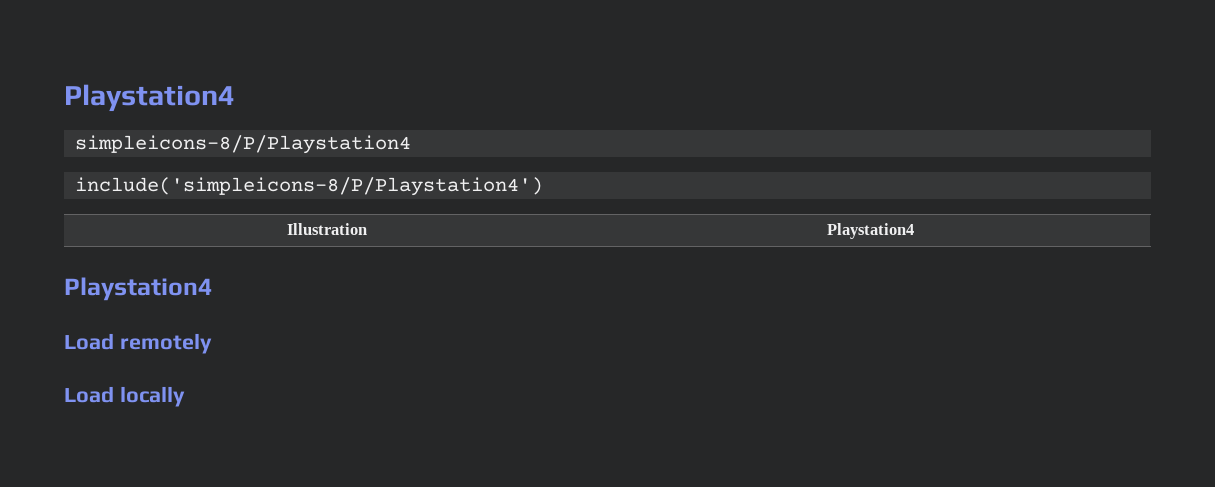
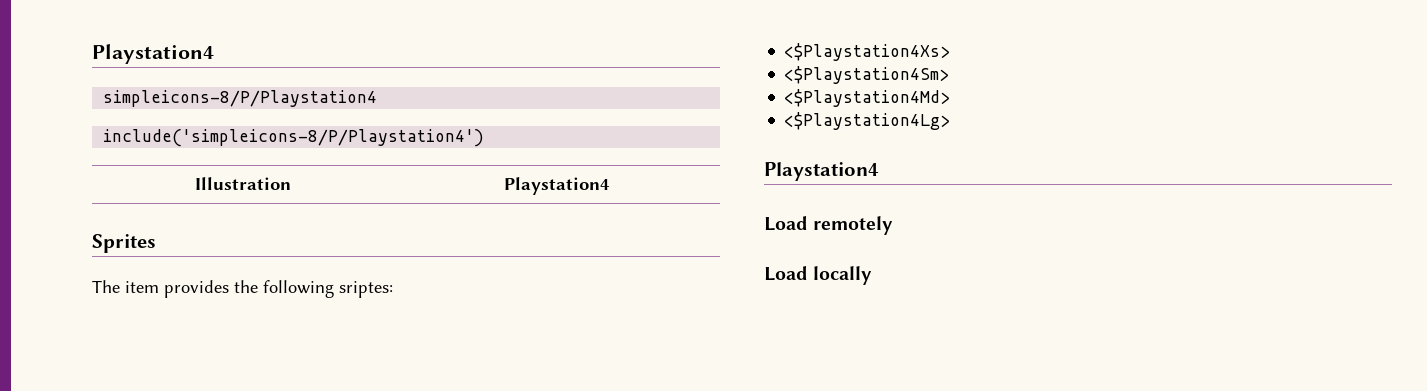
+ Sprites
+ The item provides the following sriptes:
+ <$Playstation4Xs>
+ <$Playstation4Sm>
+ <$Playstation4Md>
+ <$Playstation4Lg>

